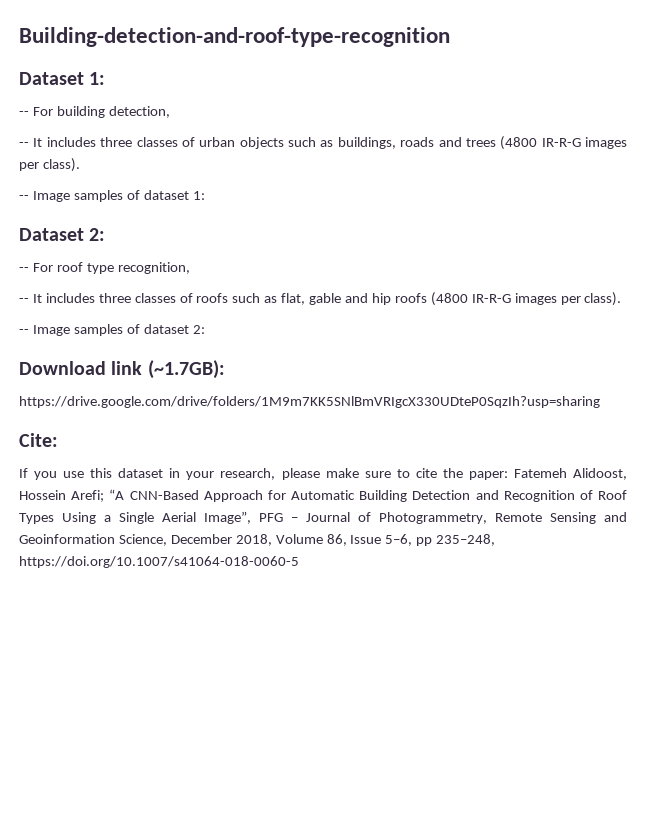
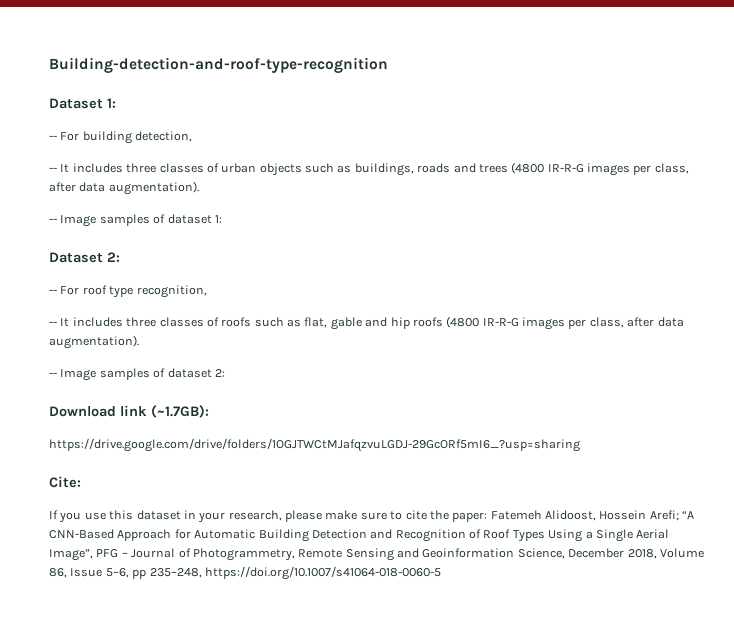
- -- It includes three classes of urban objects such as buildings, roads and trees (4800 IR-R-G images per class).
+ -- It includes three classes of urban objects such as buildings, roads and trees (4800 IR-R-G images per class, after data augmentation).
- -- It includes three classes of roofs such as flat, gable and hip roofs (4800 IR-R-G images per class).
+ -- It includes three classes of roofs such as flat, gable and hip roofs (4800 IR-R-G images per class, after data augmentation).
- https://drive.google.com/drive/folders/1M9m7KK5SNlBmVRIgcX330UDteP0SqzIh?usp=sharing
+ https://drive.google.com/drive/folders/1OGJTWCtMJafqzvuLGDJ-29GcORf5mI6_?usp=sharing

